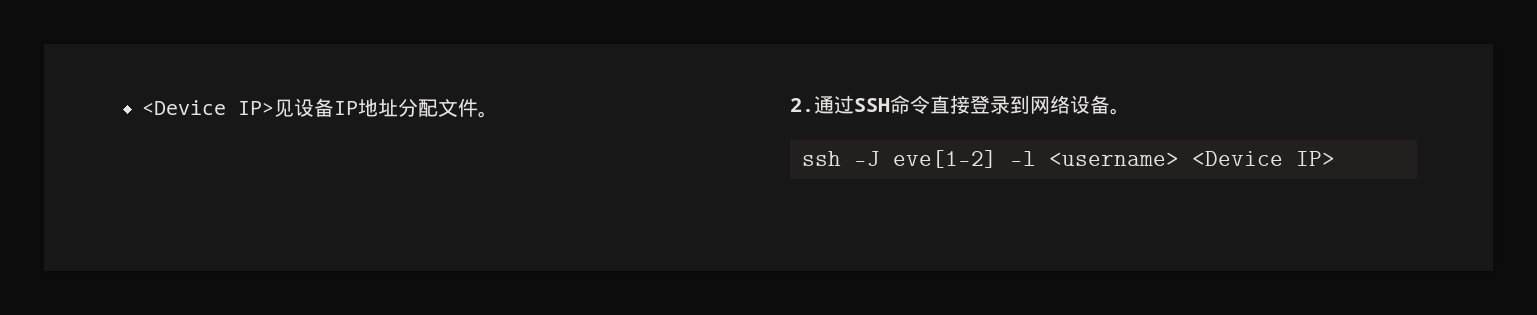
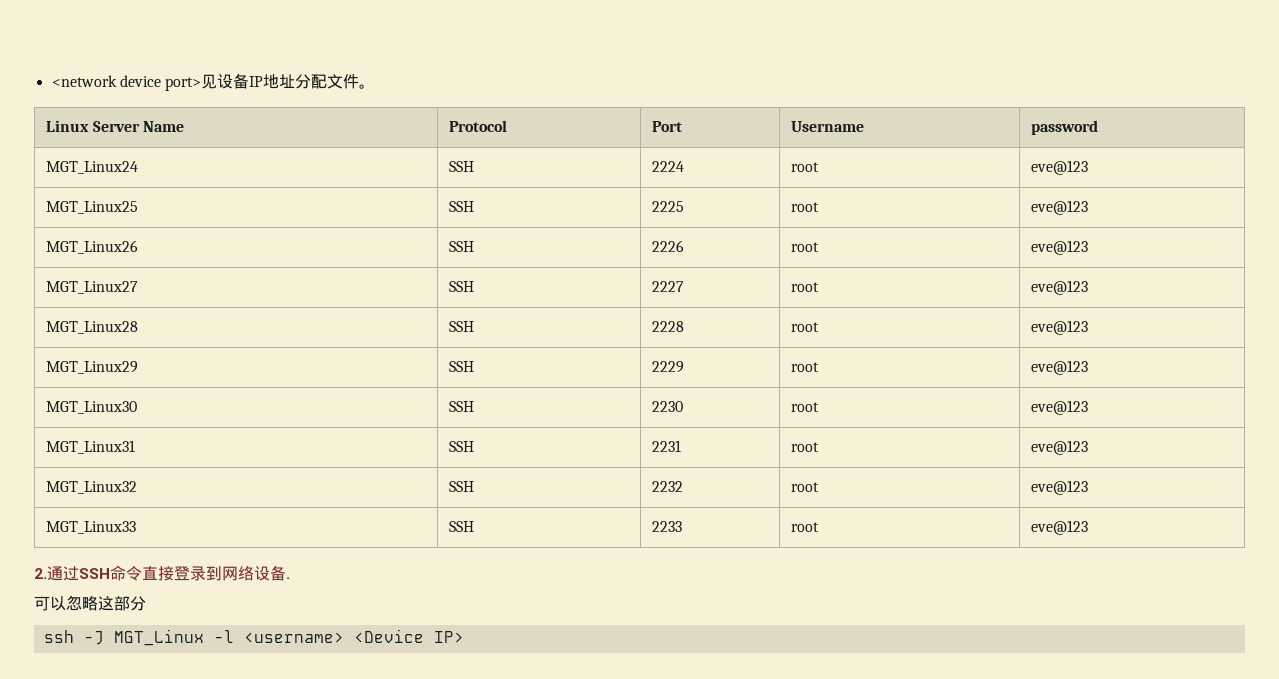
- <Device IP>见设备IP地址分配文件。
+ <network device port>见设备IP地址分配文件。
+ Linux Server Name | Protocol | Port | Username | password
+ MGT_Linux24 | SSH | 2224 | root | eve@123
+ MGT_Linux25 | SSH | 2225 | root | eve@123
+ MGT_Linux26 | SSH | 2226 | root | eve@123
+ MGT_Linux27 | SSH | 2227 | root | eve@123
+ MGT_Linux28 | SSH | 2228 | root | eve@123
+ MGT_Linux29 | SSH | 2229 | root | eve@123
+ MGT_Linux30 | SSH | 2230 | root | eve@123
+ MGT_Linux31 | SSH | 2231 | root | eve@123
+ MGT_Linux32 | SSH | 2232 | root | eve@123
+ MGT_Linux33 | SSH | 2233 | root | eve@123
- 2.通过SSH命令直接登录到网络设备。
+ 2.通过SSH命令直接登录到网络设备.
+ 可以忽略这部分
- ssh -J eve[1-2] -l <username> <Device IP>
+ ssh -J MGT_Linux -l <username> <Device IP>

